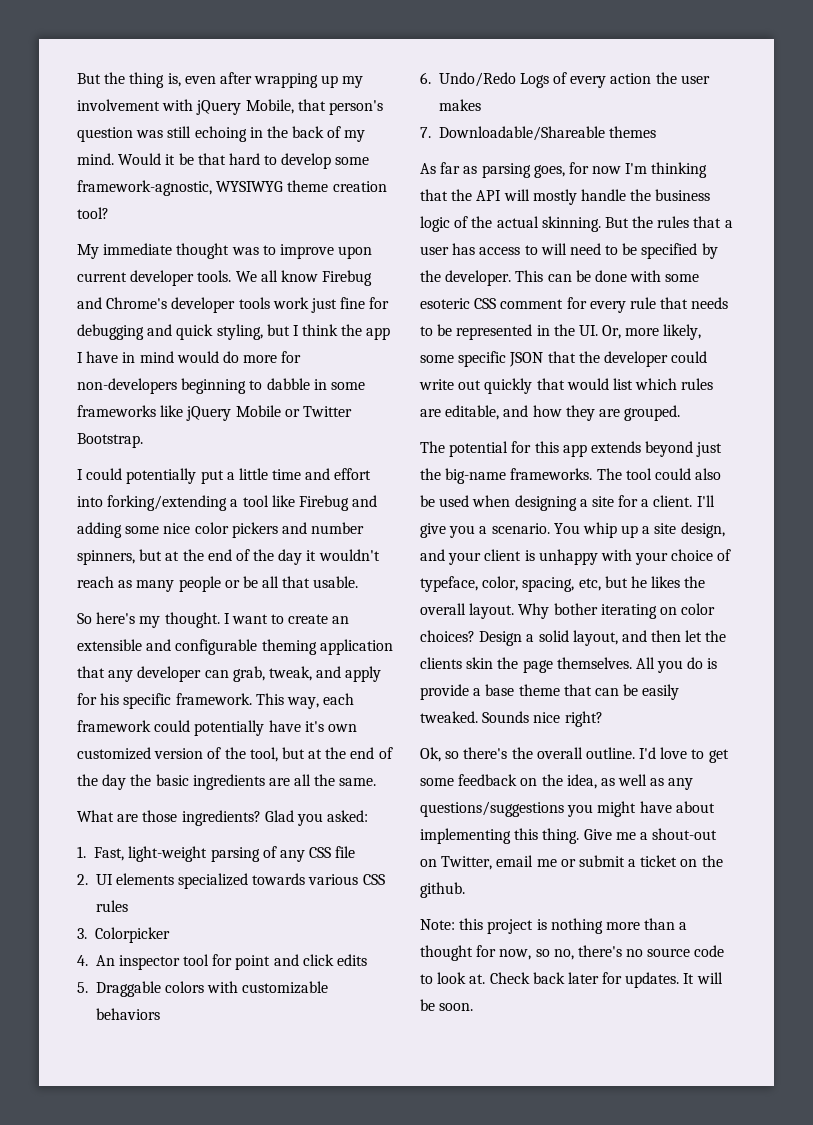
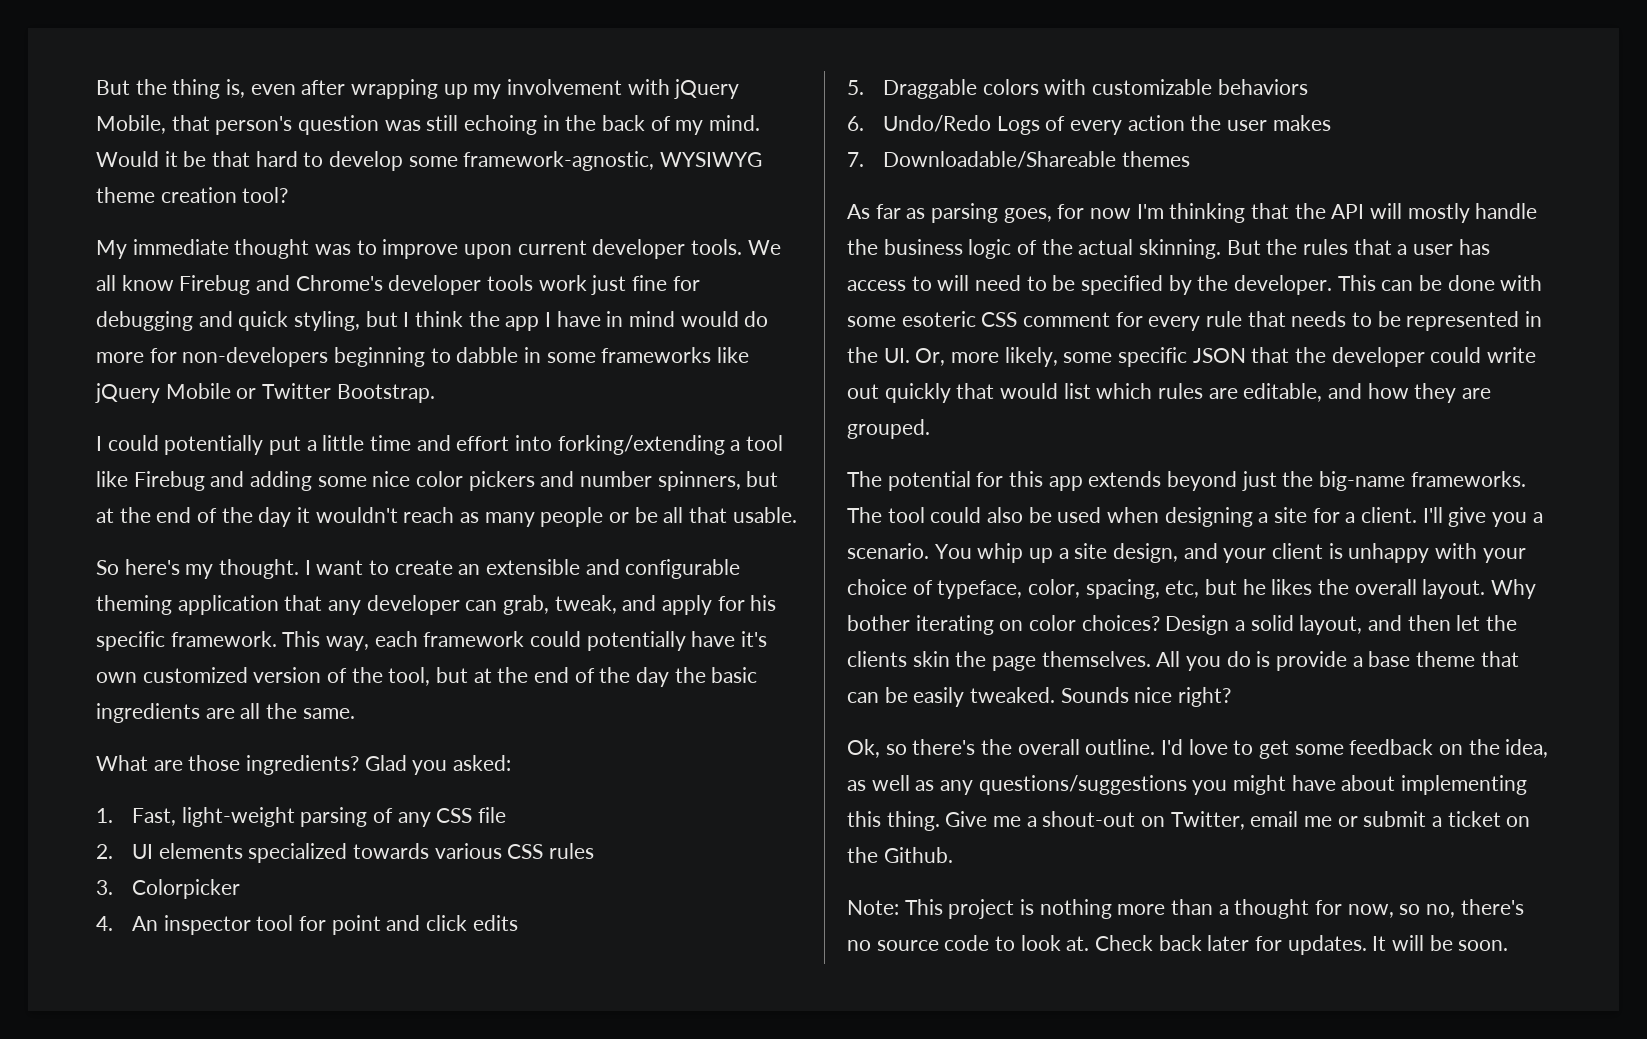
- Give me a shout-out on Twitter, email me or submit a ticket on the github.
+ Give me a shout-out on Twitter, email me or submit a ticket on the Github.
- Note: this project is nothing more than a thought for now, so no, there's no source code to look at.
+ Note: This project is nothing more than a thought for now, so no, there's no source code to look at.

